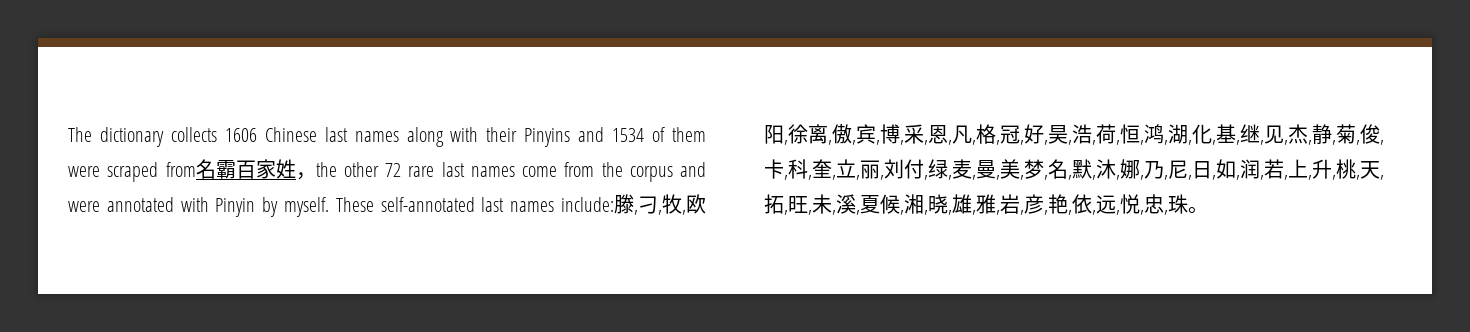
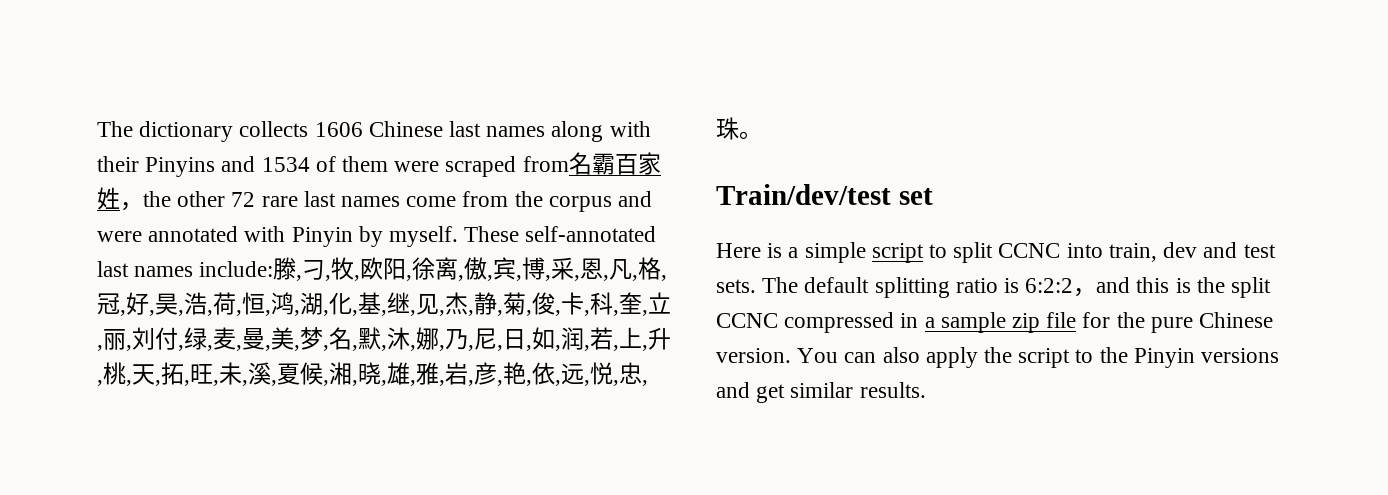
+ Train/dev/test set
+ Here is a simple script to split CCNC into train, dev and test sets. The default splitting ratio is 6:2:2，and this is the split CCNC compressed in a sample zip file for the pure Chinese version. You can also apply the script to the Pinyin versions and get similar results.

